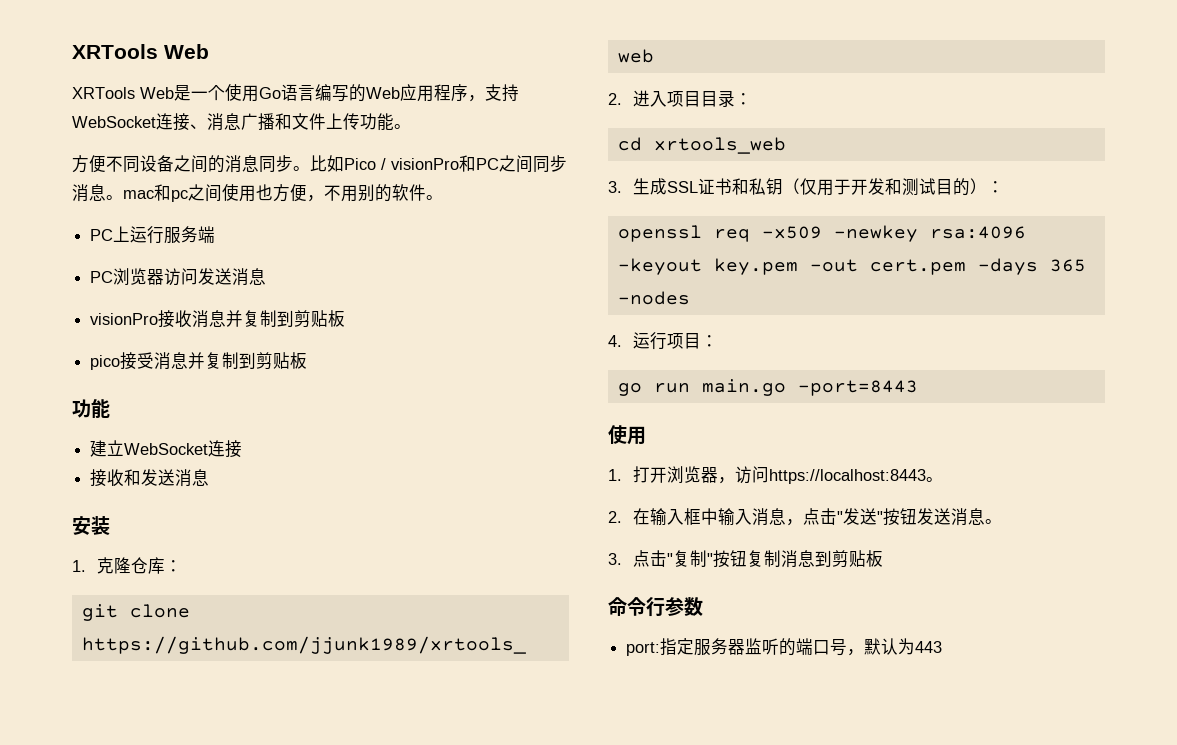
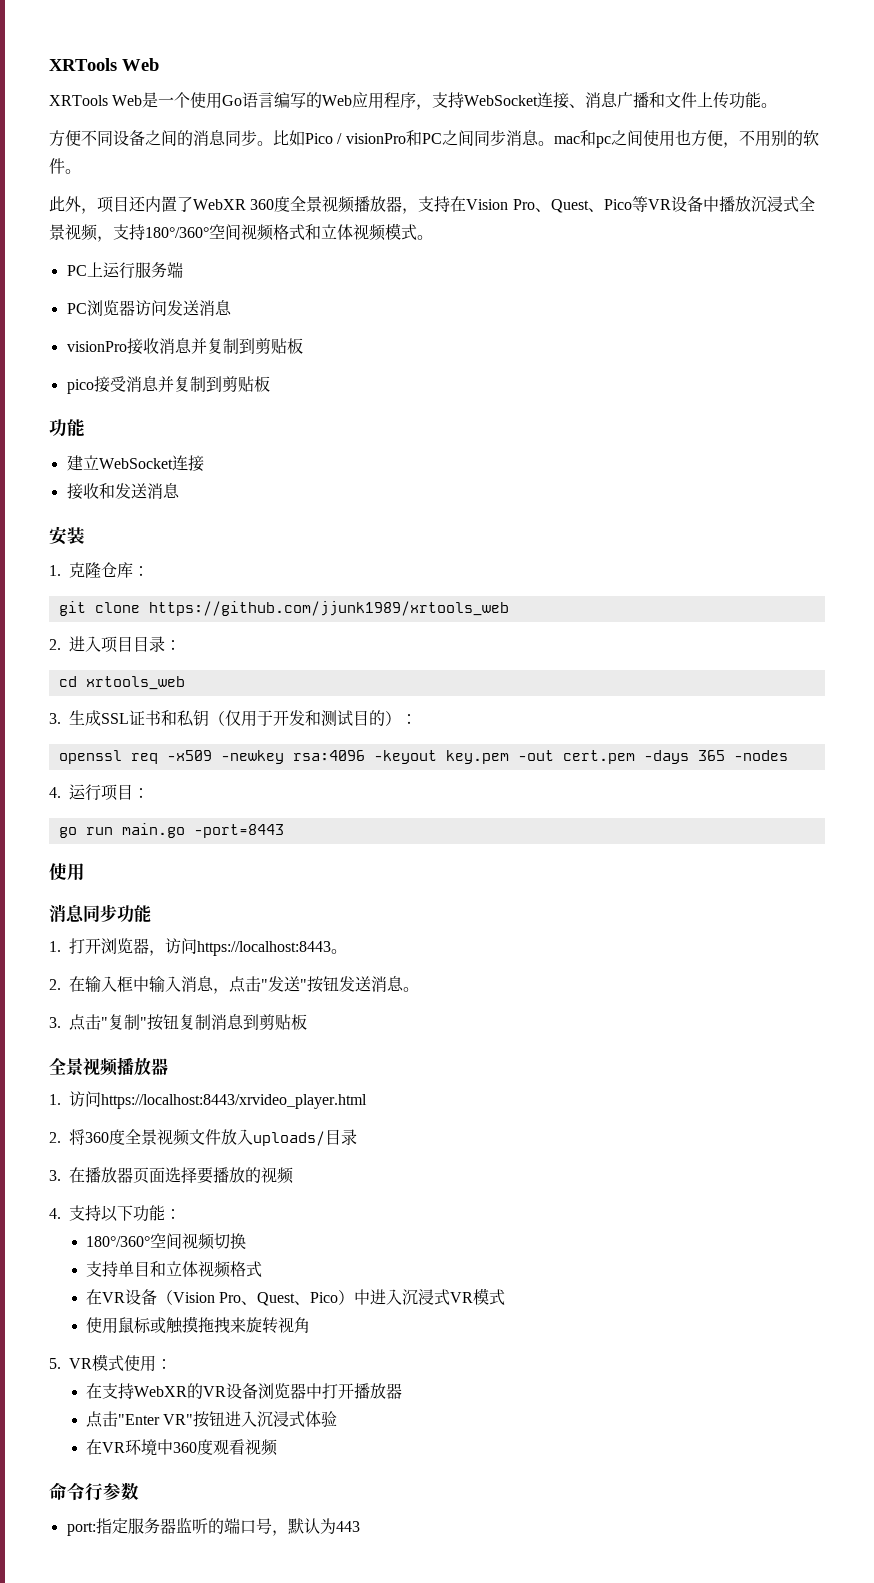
+ 此外，项目还内置了WebXR 360度全景视频播放器，支持在Vision Pro、Quest、Pico等VR设备中播放沉浸式全景视频，支持180°/360°空间视频格式和立体视频模式。
+ 消息同步功能
  3.点击"复制"按钮复制消息到剪贴板
+ 全景视频播放器
+ 1.访问https://localhost:8443/xrvideo_player.html
+ 2.将360度全景视频文件放入uploads/目录
+ 3.在播放器页面选择要播放的视频
+ 4.支持以下功能：
+ 180°/360°空间视频切换
+ 支持单目和立体视频格式
+ 在VR设备（Vision Pro、Quest、Pico）中进入沉浸式VR模式
+ 使用鼠标或触摸拖拽来旋转视角
+ 5. VR模式使用：
+ 在支持WebXR的VR设备浏览器中打开播放器
+ 点击"Enter VR"按钮进入沉浸式体验
+ 在VR环境中360度观看视频

